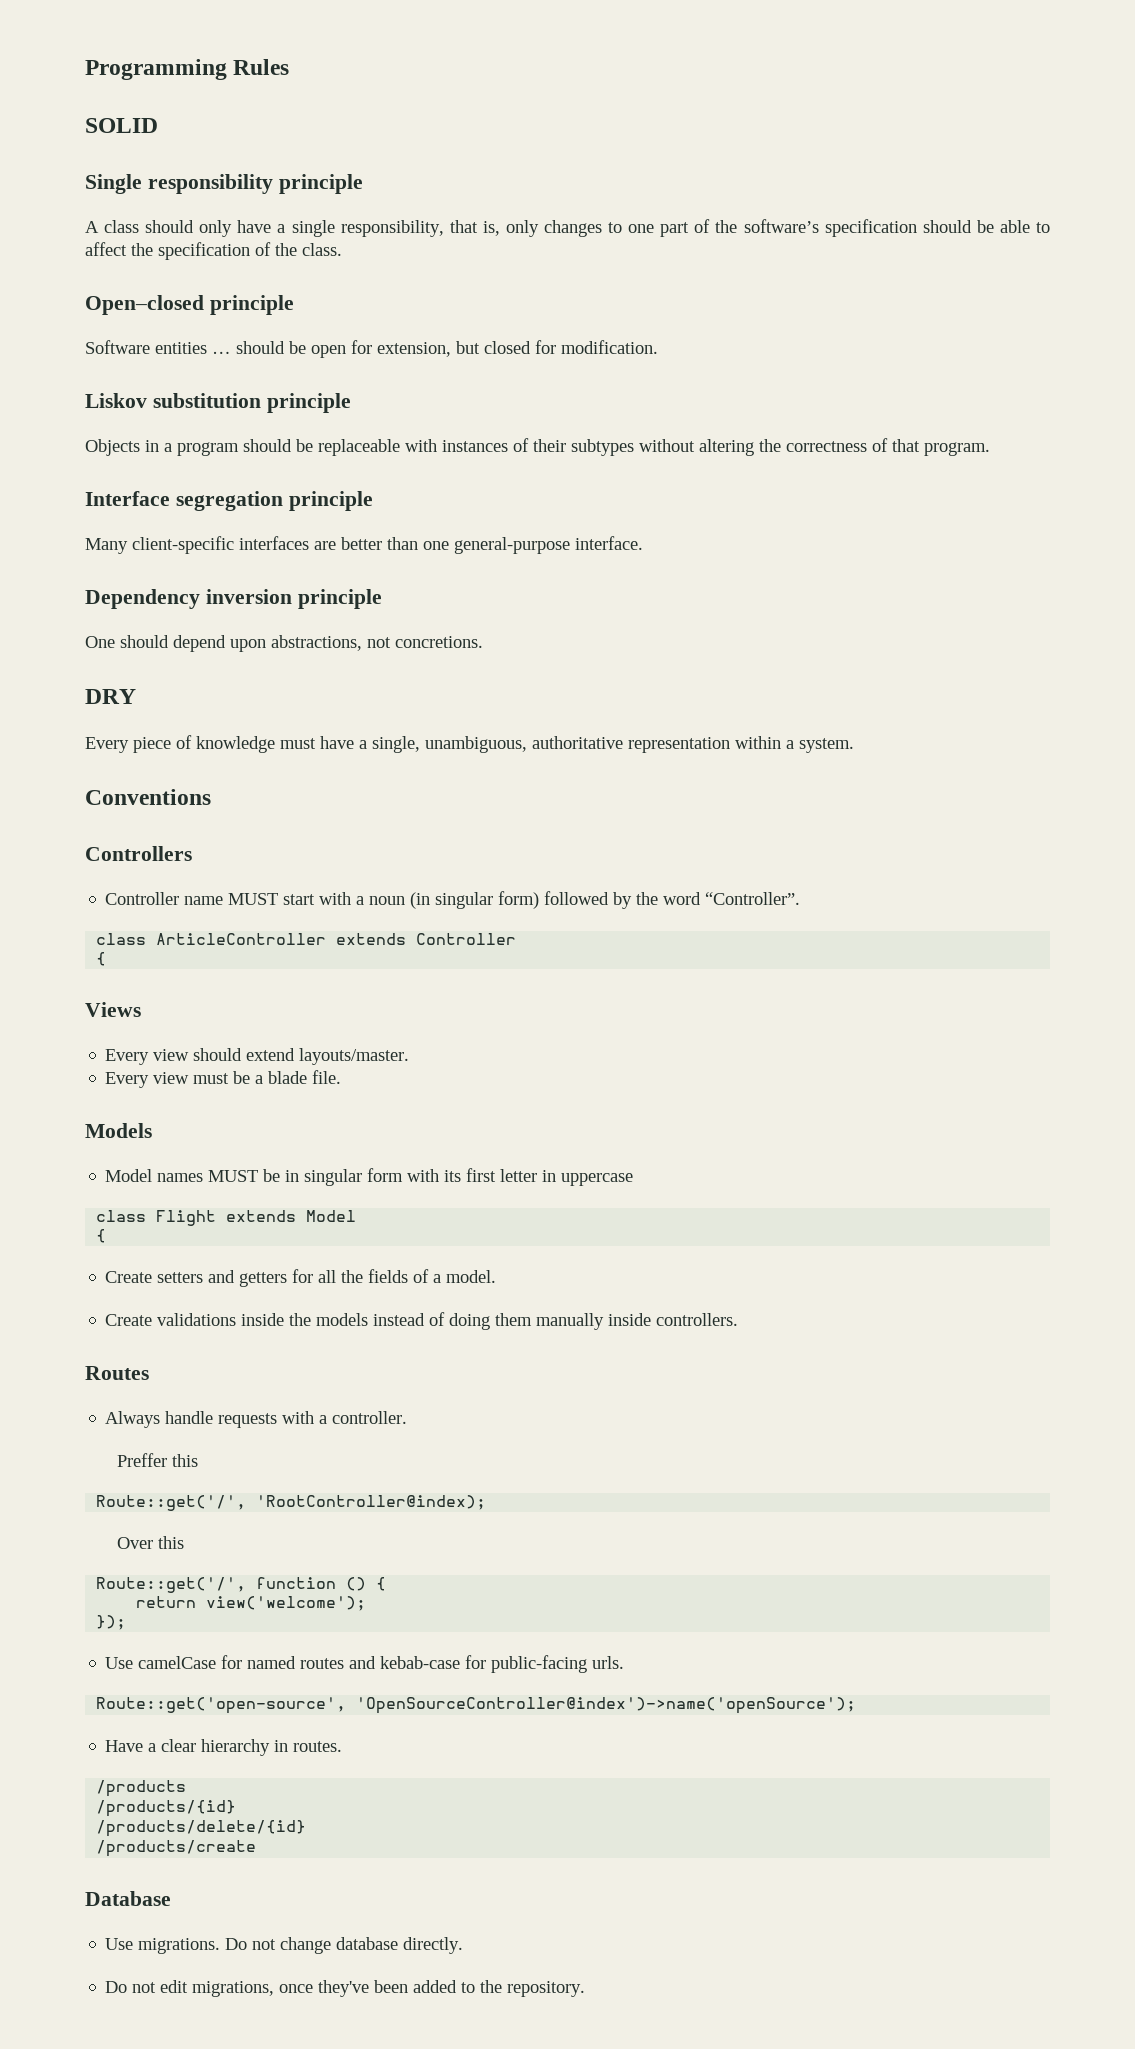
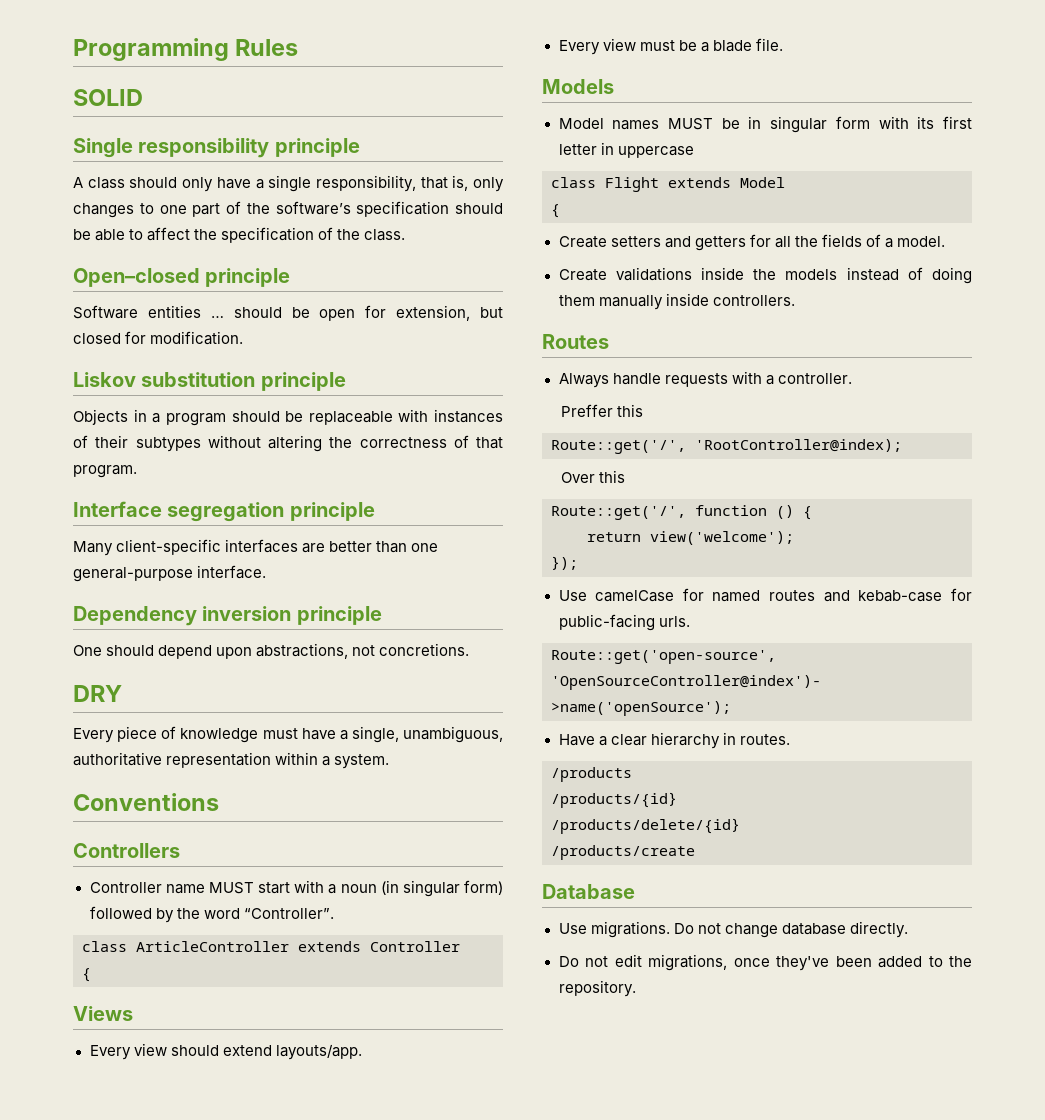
- Every view should extend layouts/master.
+ Every view should extend layouts/app.

